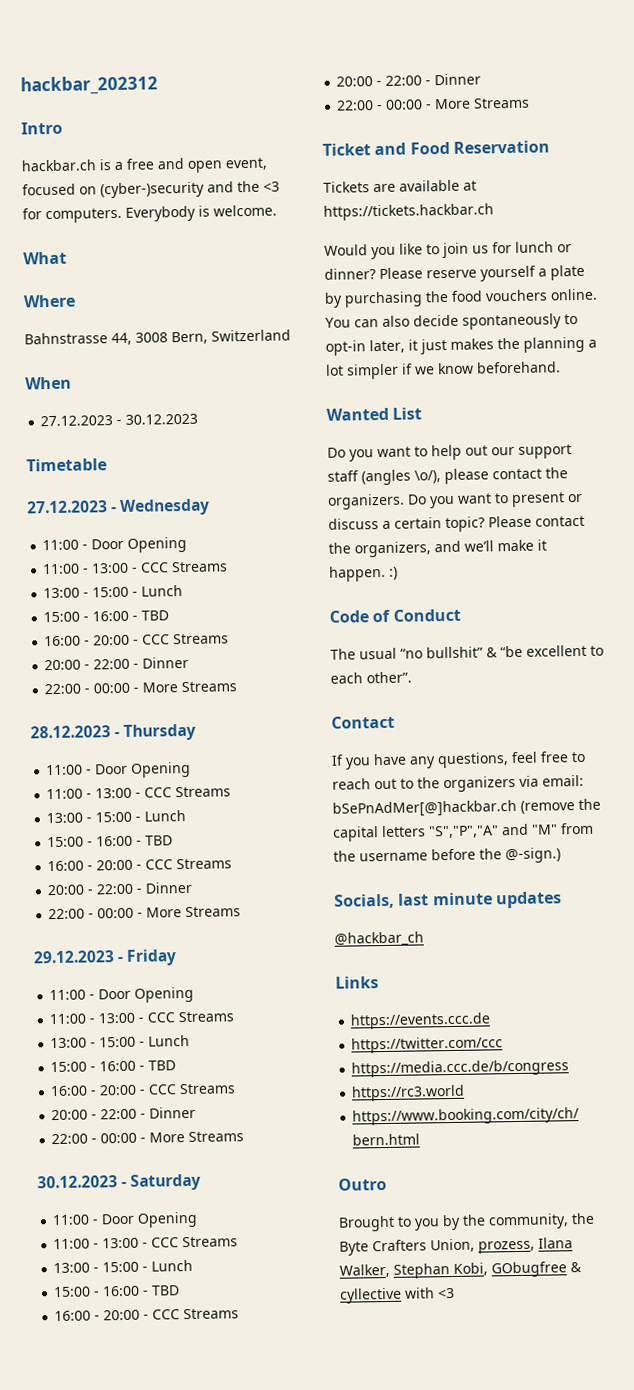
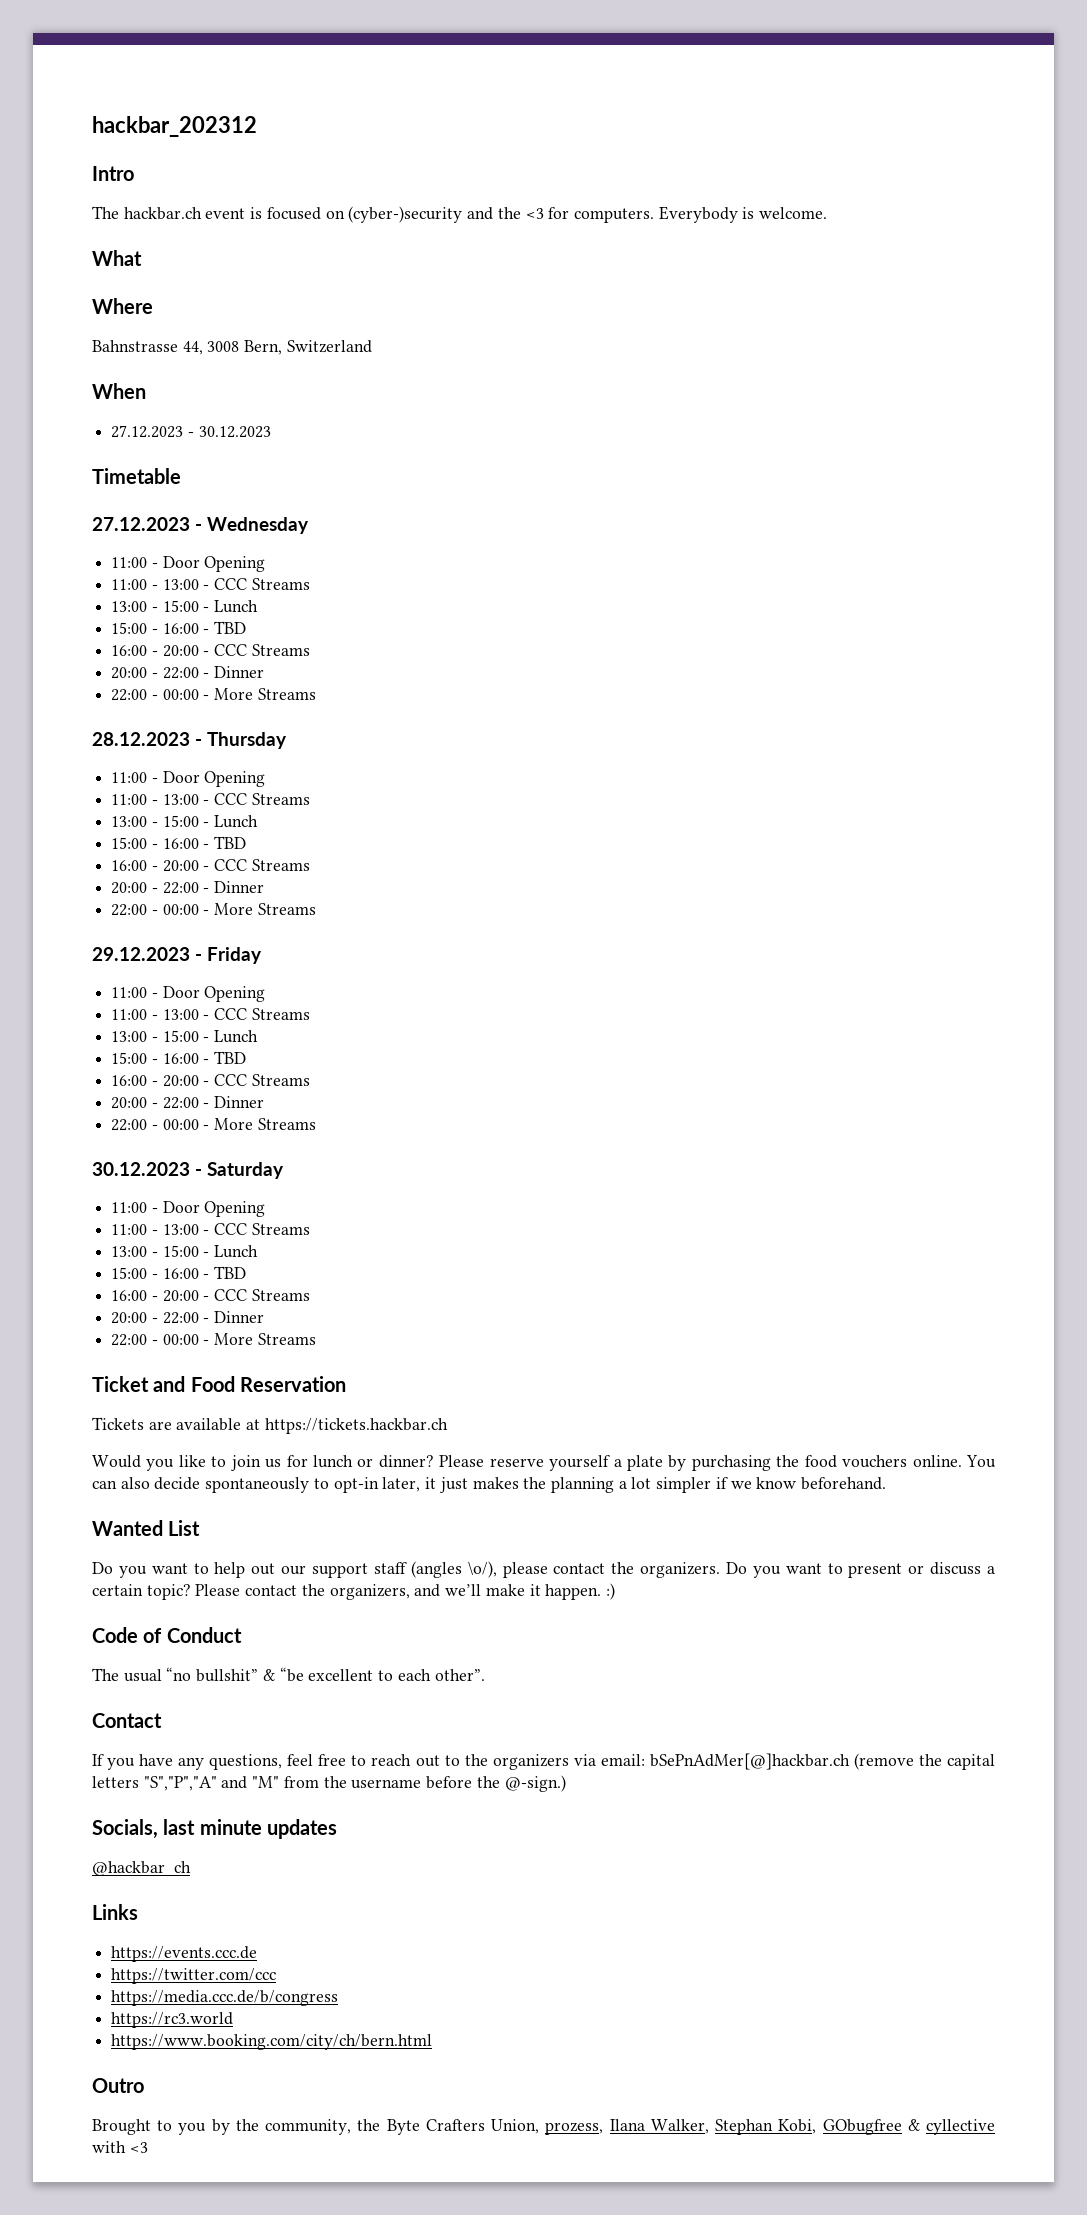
- hackbar.ch is a free and open event, focused on (cyber-)security and the <3 for computers.
+ The hackbar.ch event is focused on (cyber-)security and the <3 for computers.

